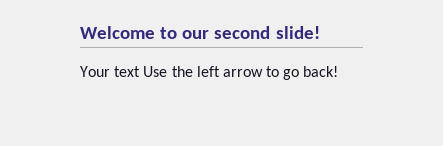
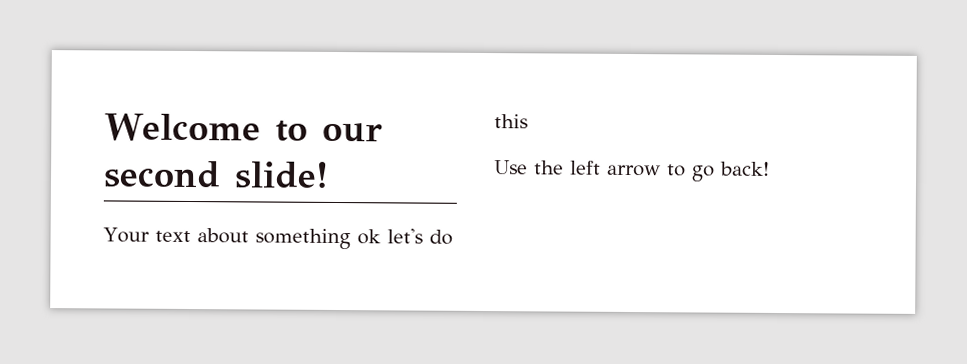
- Your text Use the left arrow to go back!
+ Your text about something ok let's do this
+ Use the left arrow to go back!

